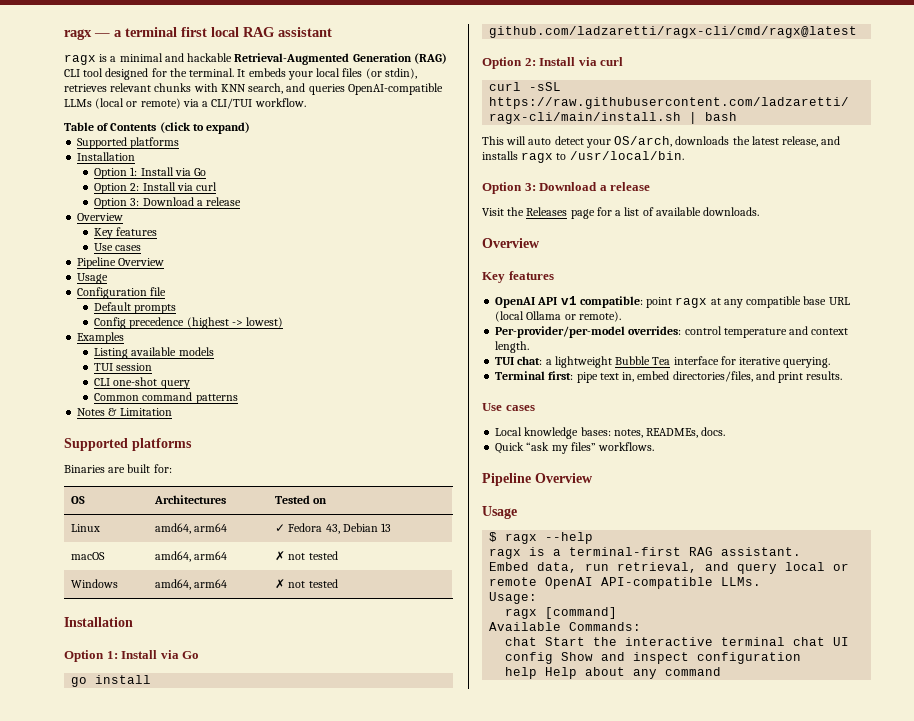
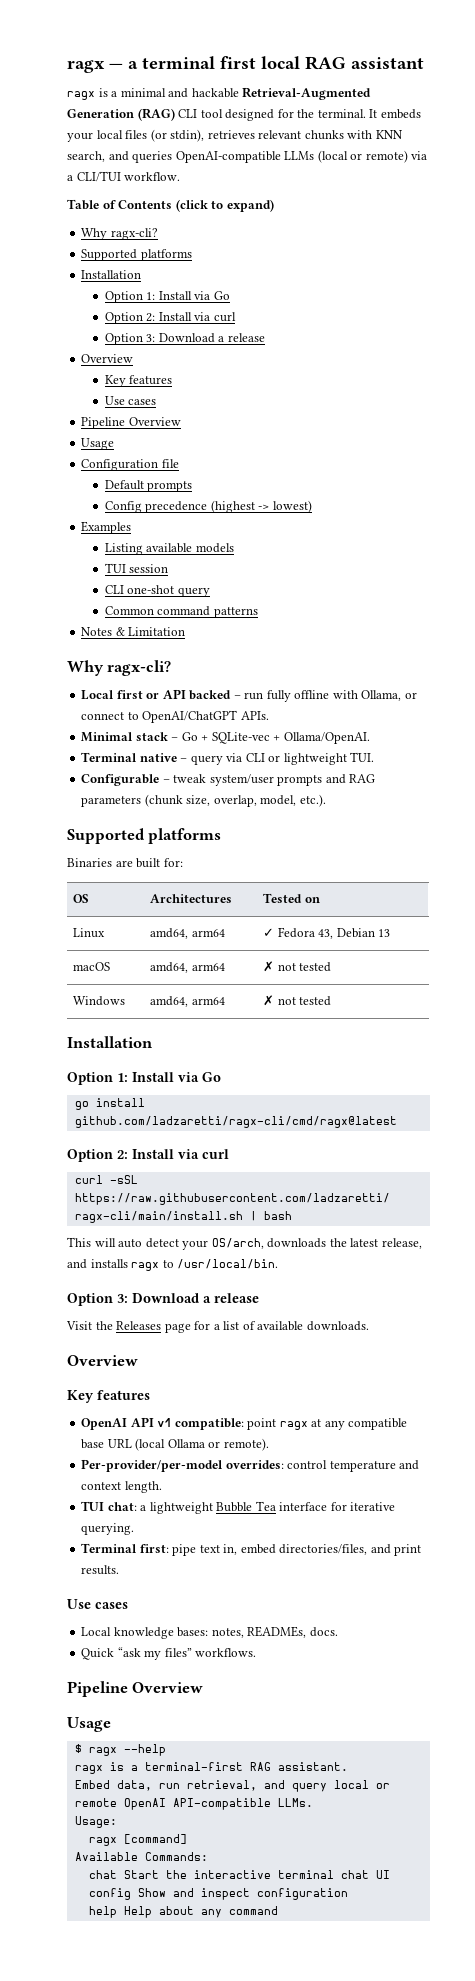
  Table of Contents (click to expand)
+ Why ragx-cli?
  Notes & Limitation
+ Why ragx-cli?
+ Local first or API backed – run fully offline with Ollama, or connect to OpenAI/ChatGPT APIs.
+ Minimal stack – Go + SQLite-vec + Ollama/OpenAI.
+ Terminal native – query via CLI or lightweight TUI.
+ Configurable – tweak system/user prompts and RAG parameters (chunk size, overlap, model, etc.).

